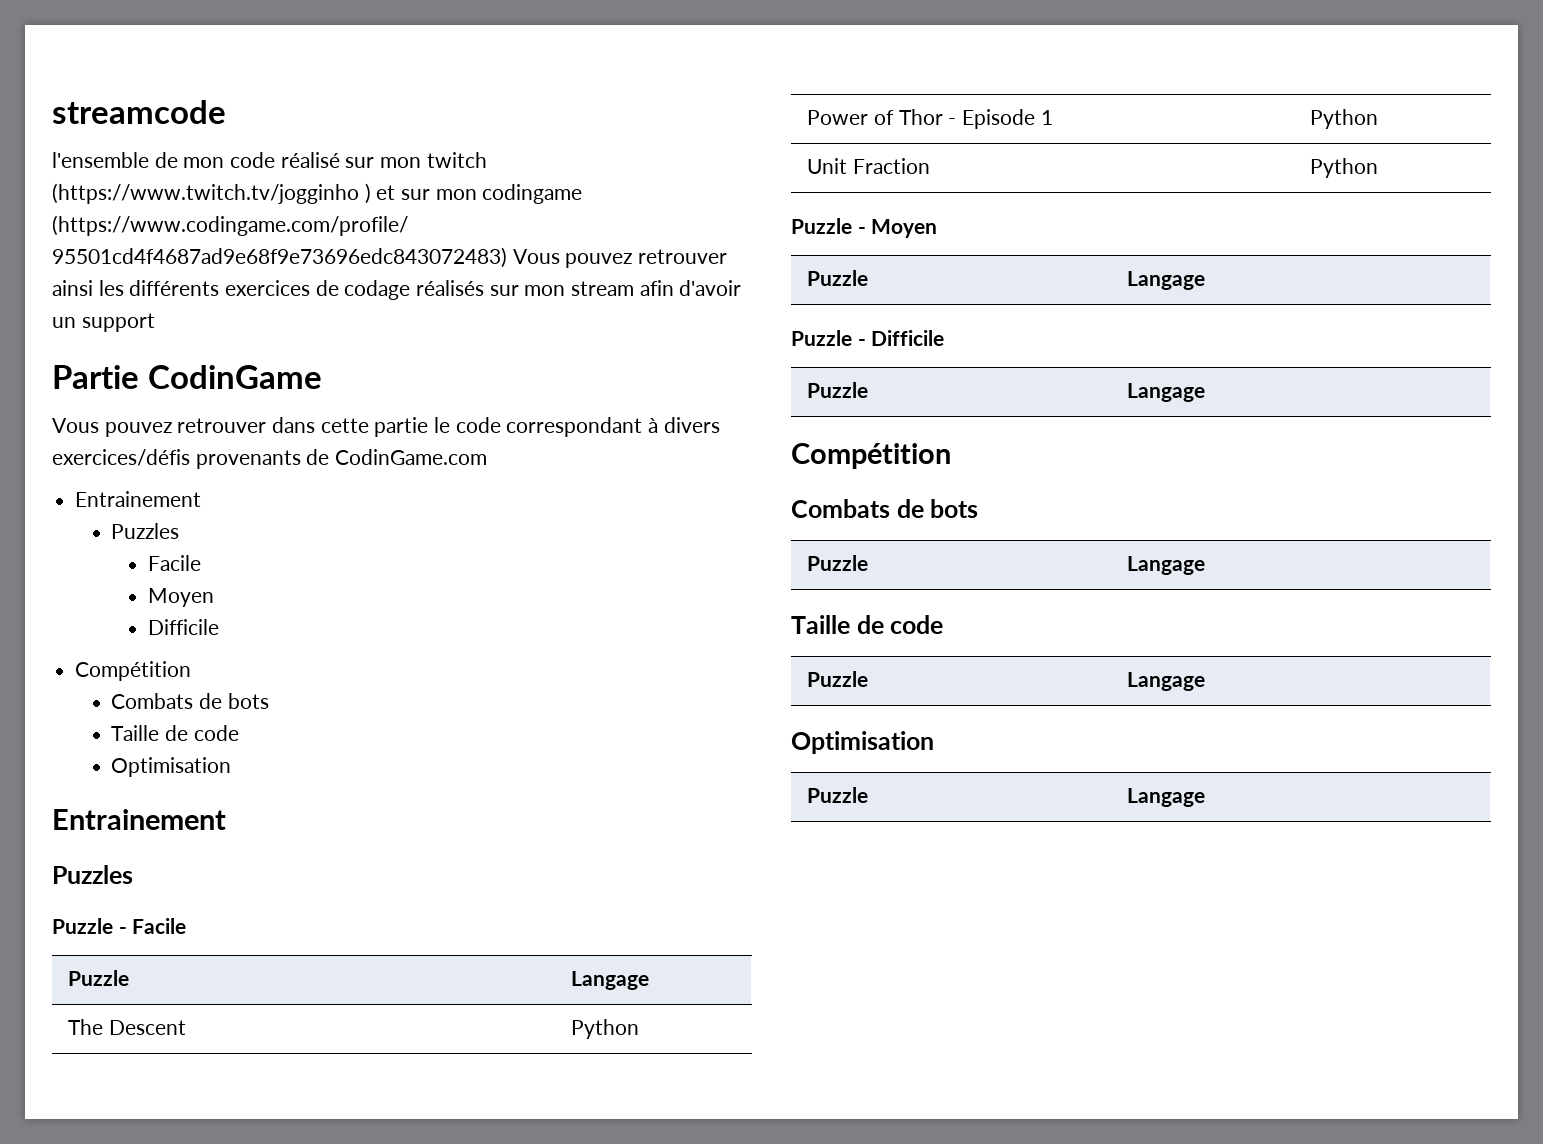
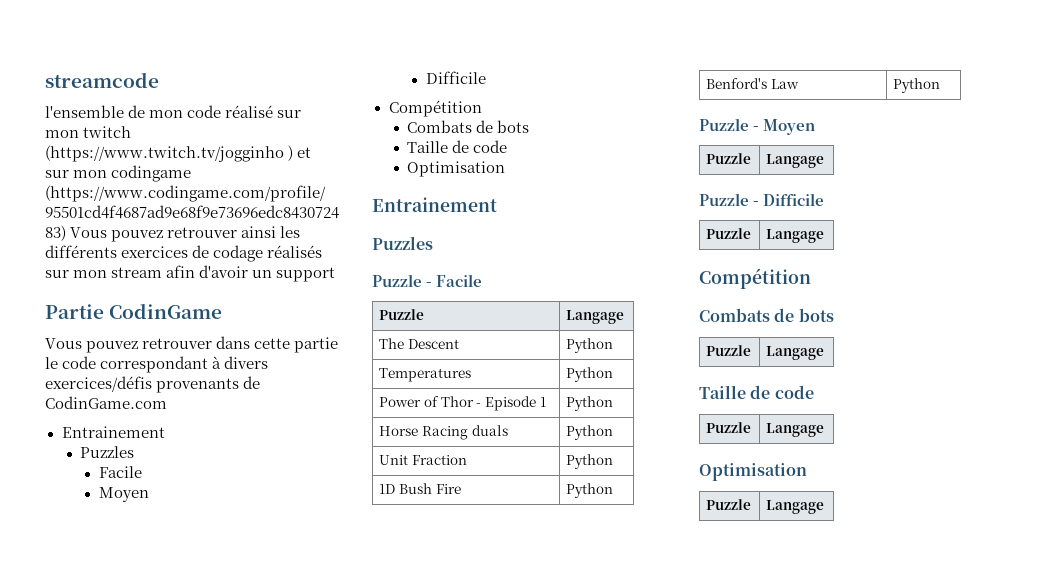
+ Temperatures | Python
+ Horse Racing duals | Python
+ 1D Bush Fire | Python
+ Benford's Law | Python

